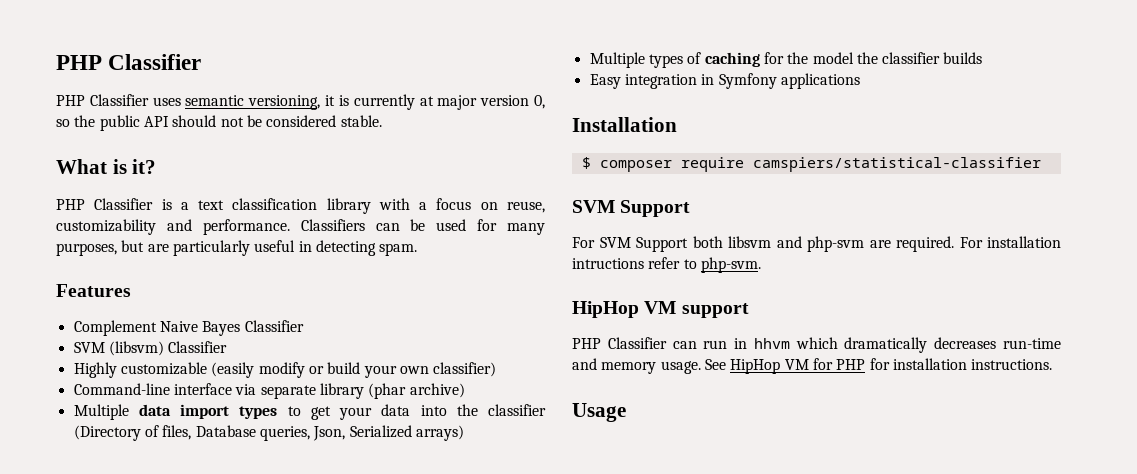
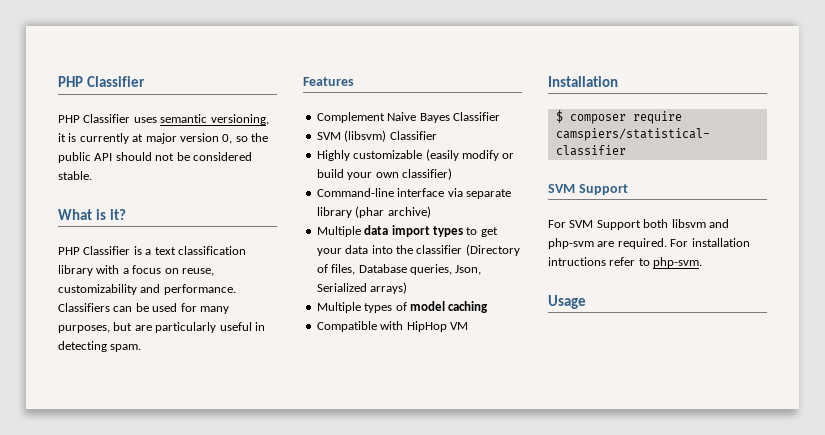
- Multiple types of caching for the model the classifier builds
- Easy integration in Symfony applications
+ Multiple types of model caching
+ Compatible with HipHop VM
- HipHop VM support
- PHP Classifier can run in hhvm which dramatically decreases run-time and memory usage. See HipHop VM for PHP for installation instructions.

